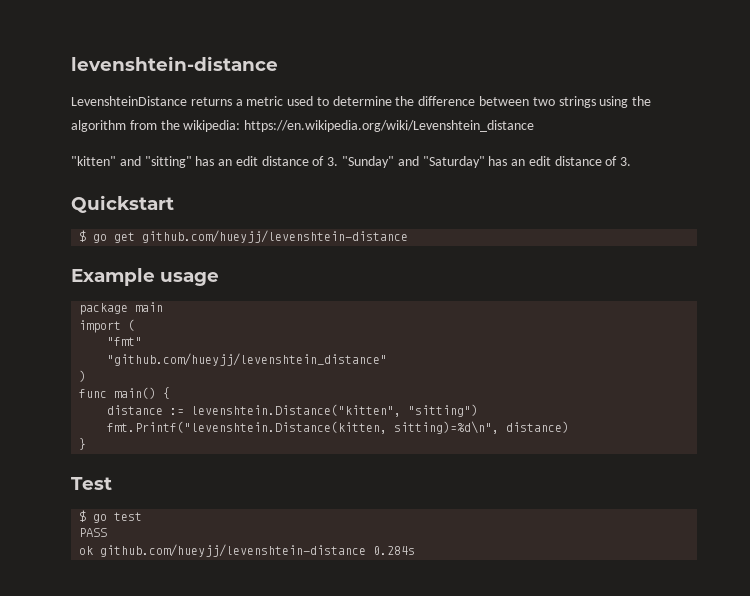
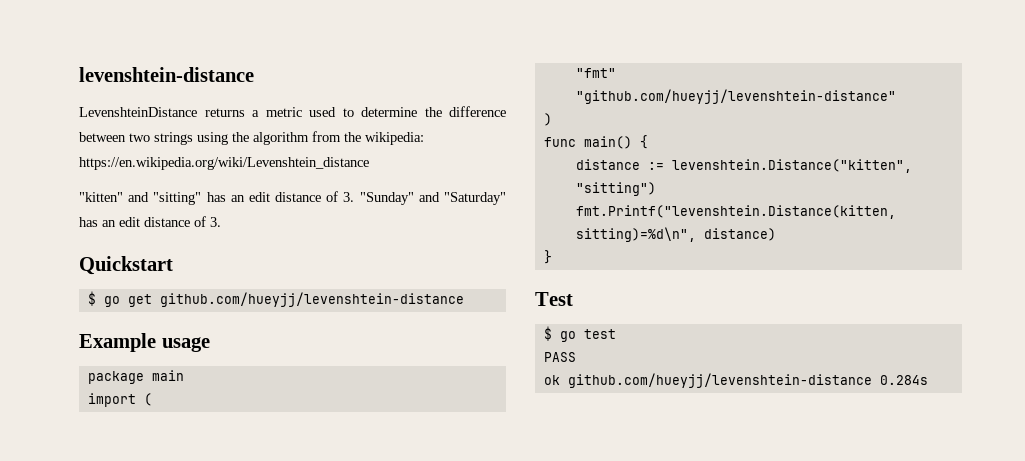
- "github.com/hueyjj/levenshtein_distance"
+ "github.com/hueyjj/levenshtein-distance"

